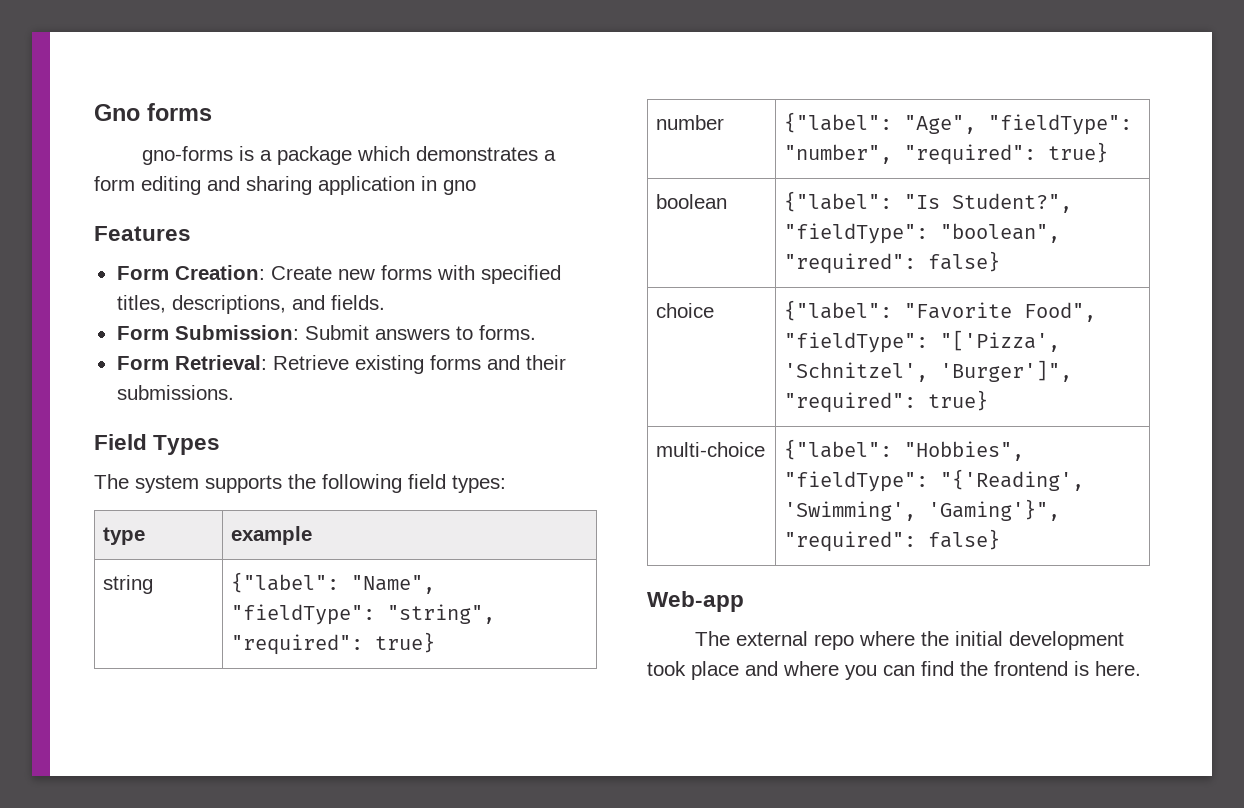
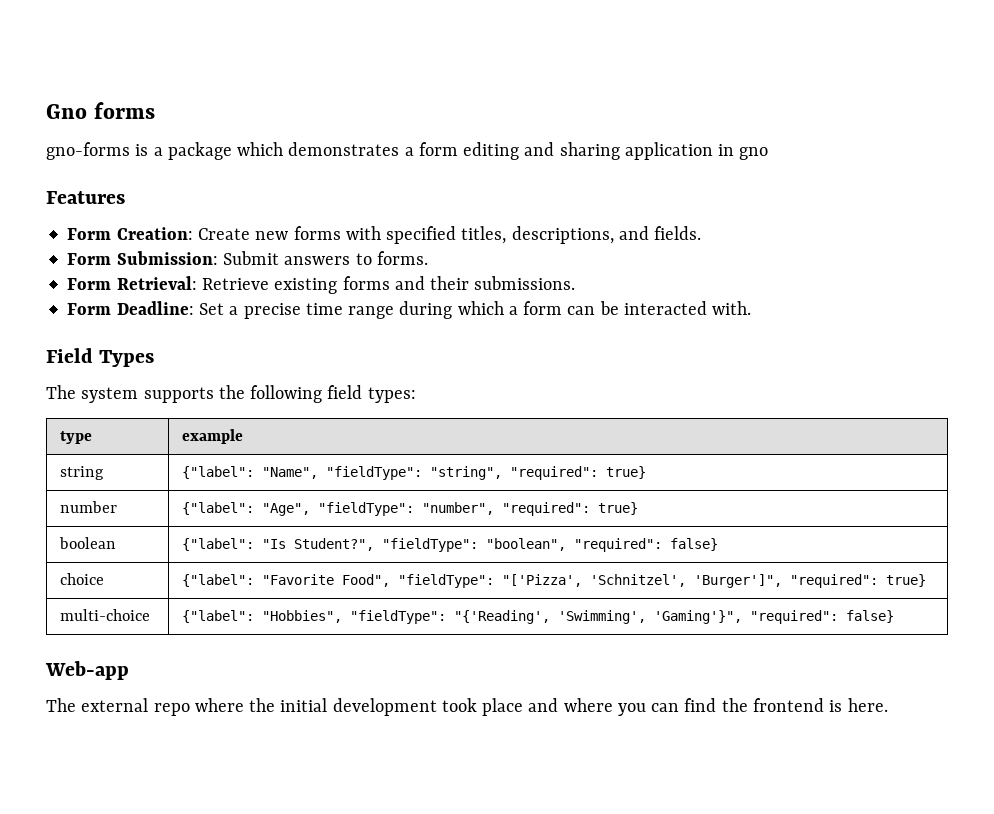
+ Form Deadline: Set a precise time range during which a form can be interacted with.

